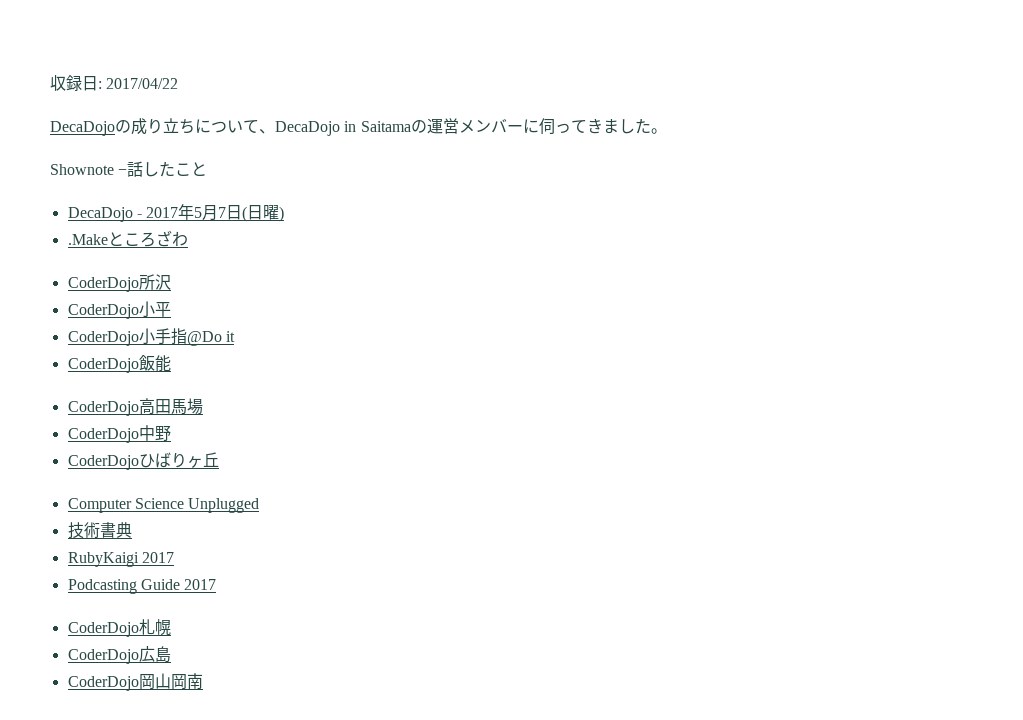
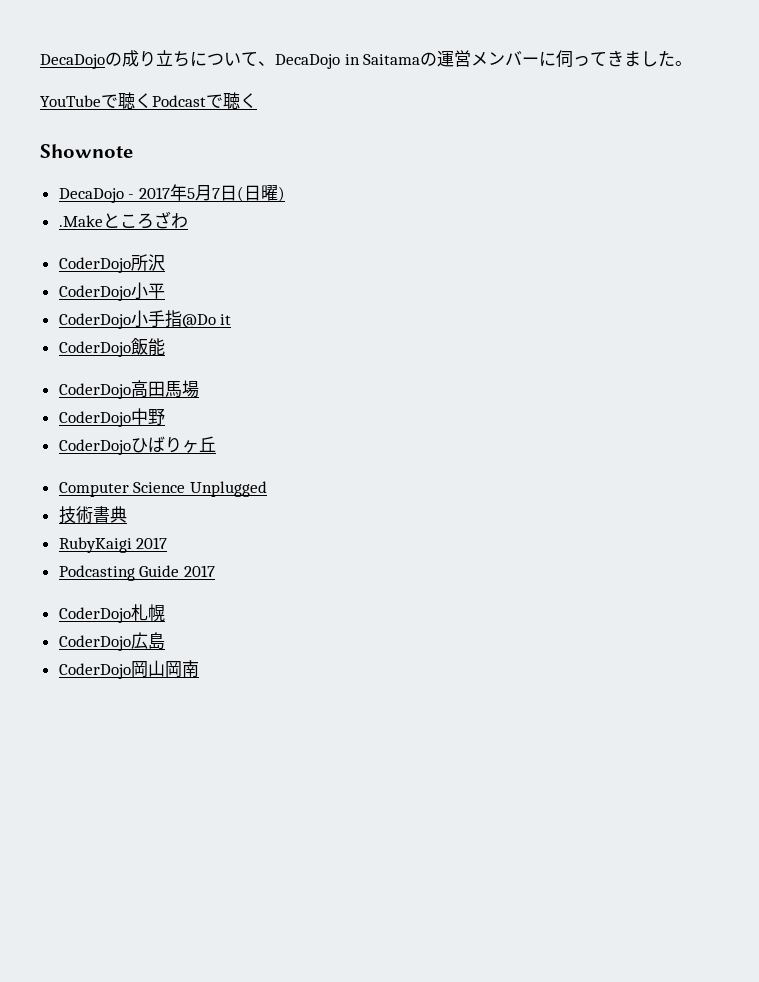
- 収録日: 2017/04/22
- Shownote −話したこと
+ YouTubeで聴くPodcastで聴く
+ Shownote

